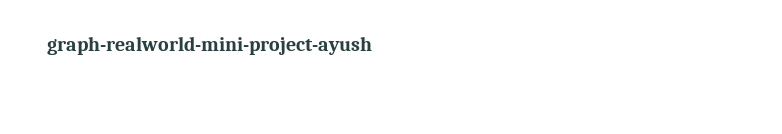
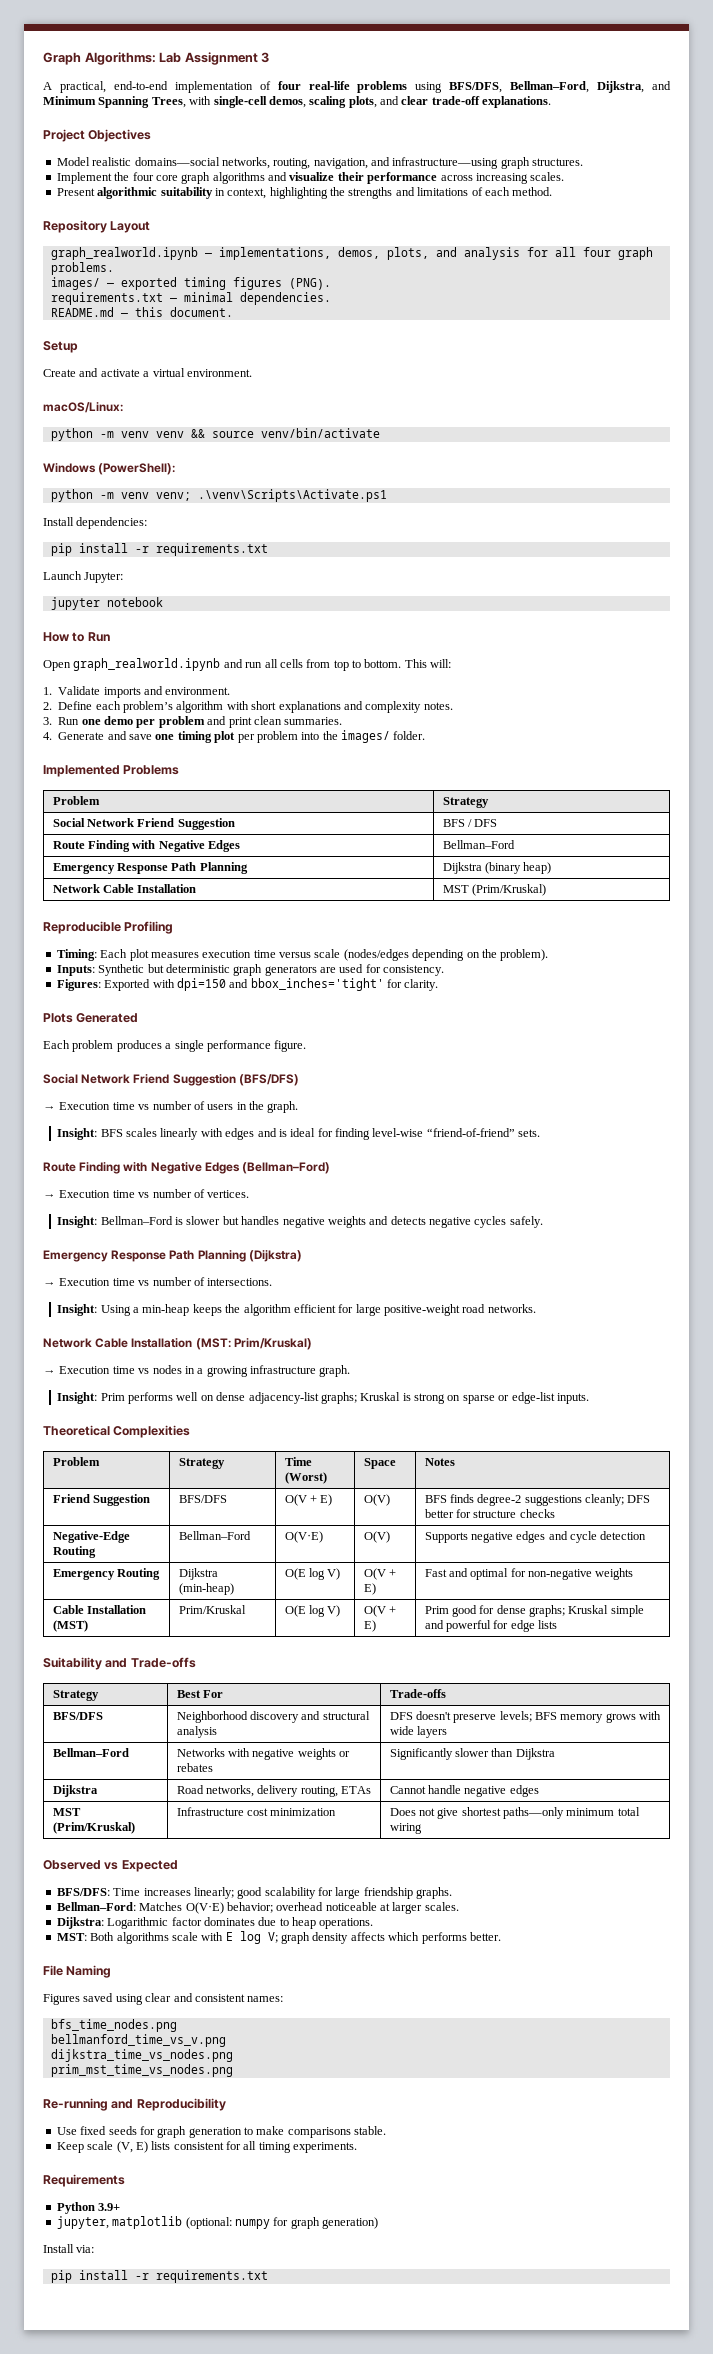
- graph-realworld-mini-project-ayush
+ Graph Algorithms: Lab Assignment 3
+ A practical, end-to-end implementation of four real-life problems using BFS/DFS, Bellman–Ford, Dijkstra, and Minimum Spanning Trees, with single-cell demos, scaling plots, and clear trade-off explanations.
+ Project Objectives
+ Model realistic domains—social networks, routing, navigation, and infrastructure—using graph structures.
+ Implement the four core graph algorithms and visualize their performance across increasing scales.
+ Present algorithmic suitability in context, highlighting the strengths and limitations of each method.
+ Repository Layout
+ graph_realworld.ipynb — implementations, demos, plots, and analysis for all four graph problems.
+ images/ — exported timing figures (PNG).
+ requirements.txt — minimal dependencies.
+ README.md — this document.
+ Setup
+ Create and activate a virtual environment.
+ macOS/Linux:
+ python -m venv venv && source venv/bin/activate
+ Windows (PowerShell):
+ python -m venv venv; .\venv\Scripts\Activate.ps1
+ Install dependencies:
+ pip install -r requirements.txt
+ Launch Jupyter:
+ jupyter notebook
+ How to Run
+ Open graph_realworld.ipynb and run all cells from top to bottom. This will:
+ 1. Validate imports and environment.
+ 2. Define each problem’s algorithm with short explanations and complexity notes.
+ 3. Run one demo per problem and print clean summaries.
+ 4. Generate and save one timing plot per problem into the images/ folder.
+ Implemented Problems
+ Problem | Strategy
+ Social Network Friend Suggestion | BFS / DFS
+ Route Finding with Negative Edges | Bellman–Ford
+ Emergency Response Path Planning | Dijkstra (binary heap)
+ Network Cable Installation | MST (Prim/Kruskal)
+ Reproducible Profiling
+ Timing: Each plot measures execution time versus scale (nodes/edges depending on the problem).
+ Inputs: Synthetic but deterministic graph generators are used for consistency.
+ Figures: Exported with dpi=150 and bbox_inches='tight' for clarity.
+ Plots Generated
+ Each problem produces a single performance figure.
+ Social Network Friend Suggestion (BFS/DFS)
+ → Execution time vs number of users in the graph.
+ Insight: BFS scales linearly with edges and is ideal for finding level-wise “friend-of-friend” sets.
+ Route Finding with Negative Edges (Bellman–Ford)
+ → Execution time vs number of vertices.
+ Insight: Bellman–Ford is slower but handles negative weights and detects negative cycles safely.
+ Emergency Response Path Planning (Dijkstra)
+ → Execution time vs number of intersections.
+ Insight: Using a min-heap keeps the algorithm efficient for large positive-weight road networks.
+ Network Cable Installation (MST: Prim/Kruskal)
+ → Execution time vs nodes in a growing infrastructure graph.
+ Insight: Prim performs well on dense adjacency-list graphs; Kruskal is strong on sparse or edge-list inputs.
+ Theoretical Complexities
+ Problem | Strategy | Time (Worst) | Space | Notes
+ Friend Suggestion | BFS/DFS | O(V + E) | O(V) | BFS finds degree-2 suggestions cleanly; DFS better for structure checks
+ Negative-Edge Routing | Bellman–Ford | O(V·E) | O(V) | Supports negative edges and cycle detection
+ Emergency Routing | Dijkstra (min-heap) | O(E log V) | O(V + E) | Fast and optimal for non-negative weights
+ Cable Installation (MST) | Prim/Kruskal | O(E log V) | O(V + E) | Prim good for dense graphs; Kruskal simple and powerful for edge lists
+ Suitability and Trade-offs
+ Strategy | Best For | Trade-offs
+ BFS/DFS | Neighborhood discovery and structural analysis | DFS doesn't preserve levels; BFS memory grows with wide layers
+ Bellman–Ford | Networks with negative weights or rebates | Significantly slower than Dijkstra
+ Dijkstra | Road networks, delivery routing, ETAs | Cannot handle negative edges
+ MST (Prim/Kruskal) | Infrastructure cost minimization | Does not give shortest paths—only minimum total wiring
+ Observed vs Expected
+ BFS/DFS: Time increases linearly; good scalability for large friendship graphs.
+ Bellman–Ford: Matches O(V·E) behavior; overhead noticeable at larger scales.
+ Dijkstra: Logarithmic factor dominates due to heap operations.
+ MST: Both algorithms scale with E log V; graph density affects which performs better.
+ File Naming
+ Figures saved using clear and consistent names:
+ bfs_time_nodes.png
+ bellmanford_time_vs_v.png
+ dijkstra_time_vs_nodes.png
+ prim_mst_time_vs_nodes.png
+ Re-running and Reproducibility
+ Use fixed seeds for graph generation to make comparisons stable.
+ Keep scale (V, E) lists consistent for all timing experiments.
+ Requirements
+ Python 3.9+
+ jupyter, matplotlib (optional: numpy for graph generation)
+ Install via:
+ pip install -r requirements.txt

